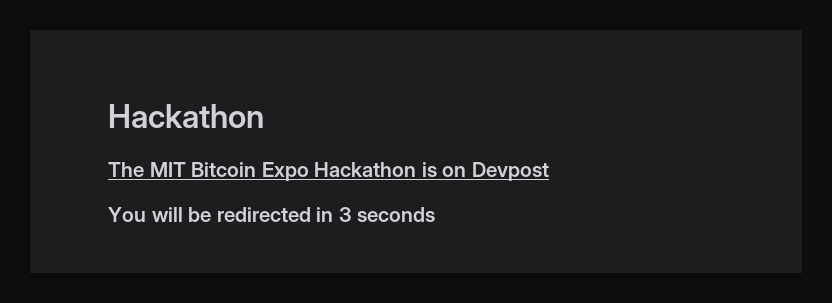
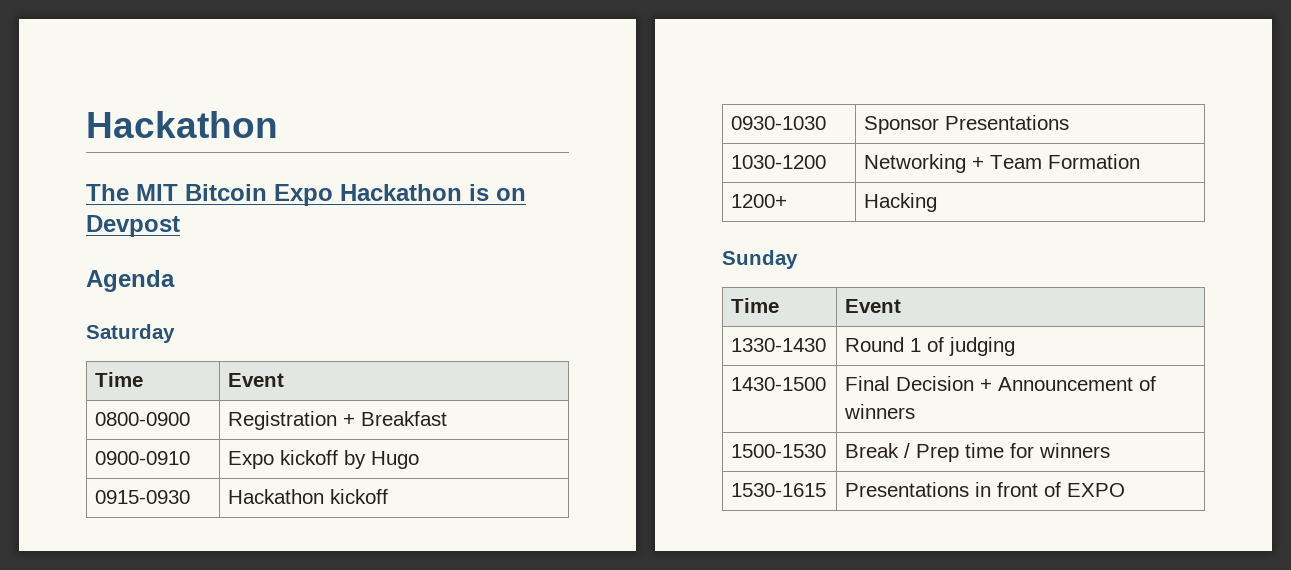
- You will be redirected in 3 seconds
+ Agenda
+ Saturday
+ Time | Event
+ 0800-0900 | Registration + Breakfast
+ 0900-0910 | Expo kickoff by Hugo
+ 0915-0930 | Hackathon kickoff
+ 0930-1030 | Sponsor Presentations
+ 1030-1200 | Networking + Team Formation
+ 1200+ | Hacking
+ Sunday
+ Time | Event
+ 1330-1430 | Round 1 of judging
+ 1430-1500 | Final Decision + Announcement of winners
+ 1500-1530 | Break / Prep time for winners
+ 1530-1615 | Presentations in front of EXPO

